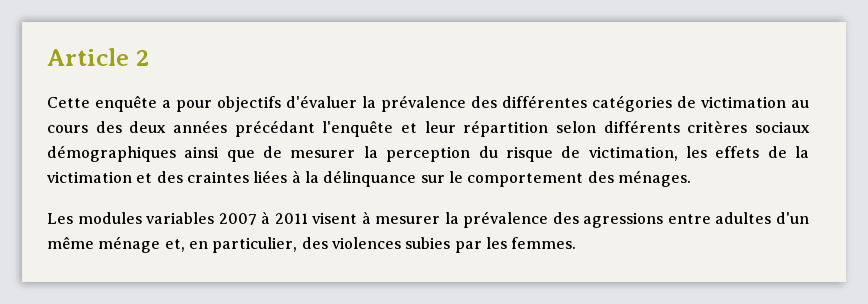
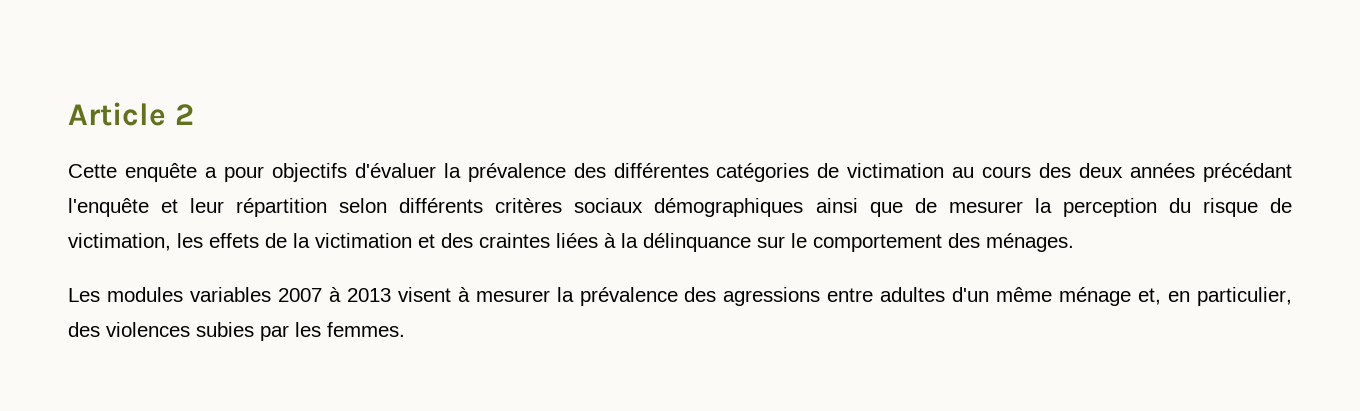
- Les modules variables 2007 à 2011 visent à mesurer la prévalence des agressions entre adultes d'un même ménage et, en particulier, des violences subies par les femmes.
+ Les modules variables 2007 à 2013 visent à mesurer la prévalence des agressions entre adultes d'un même ménage et, en particulier, des violences subies par les femmes.

